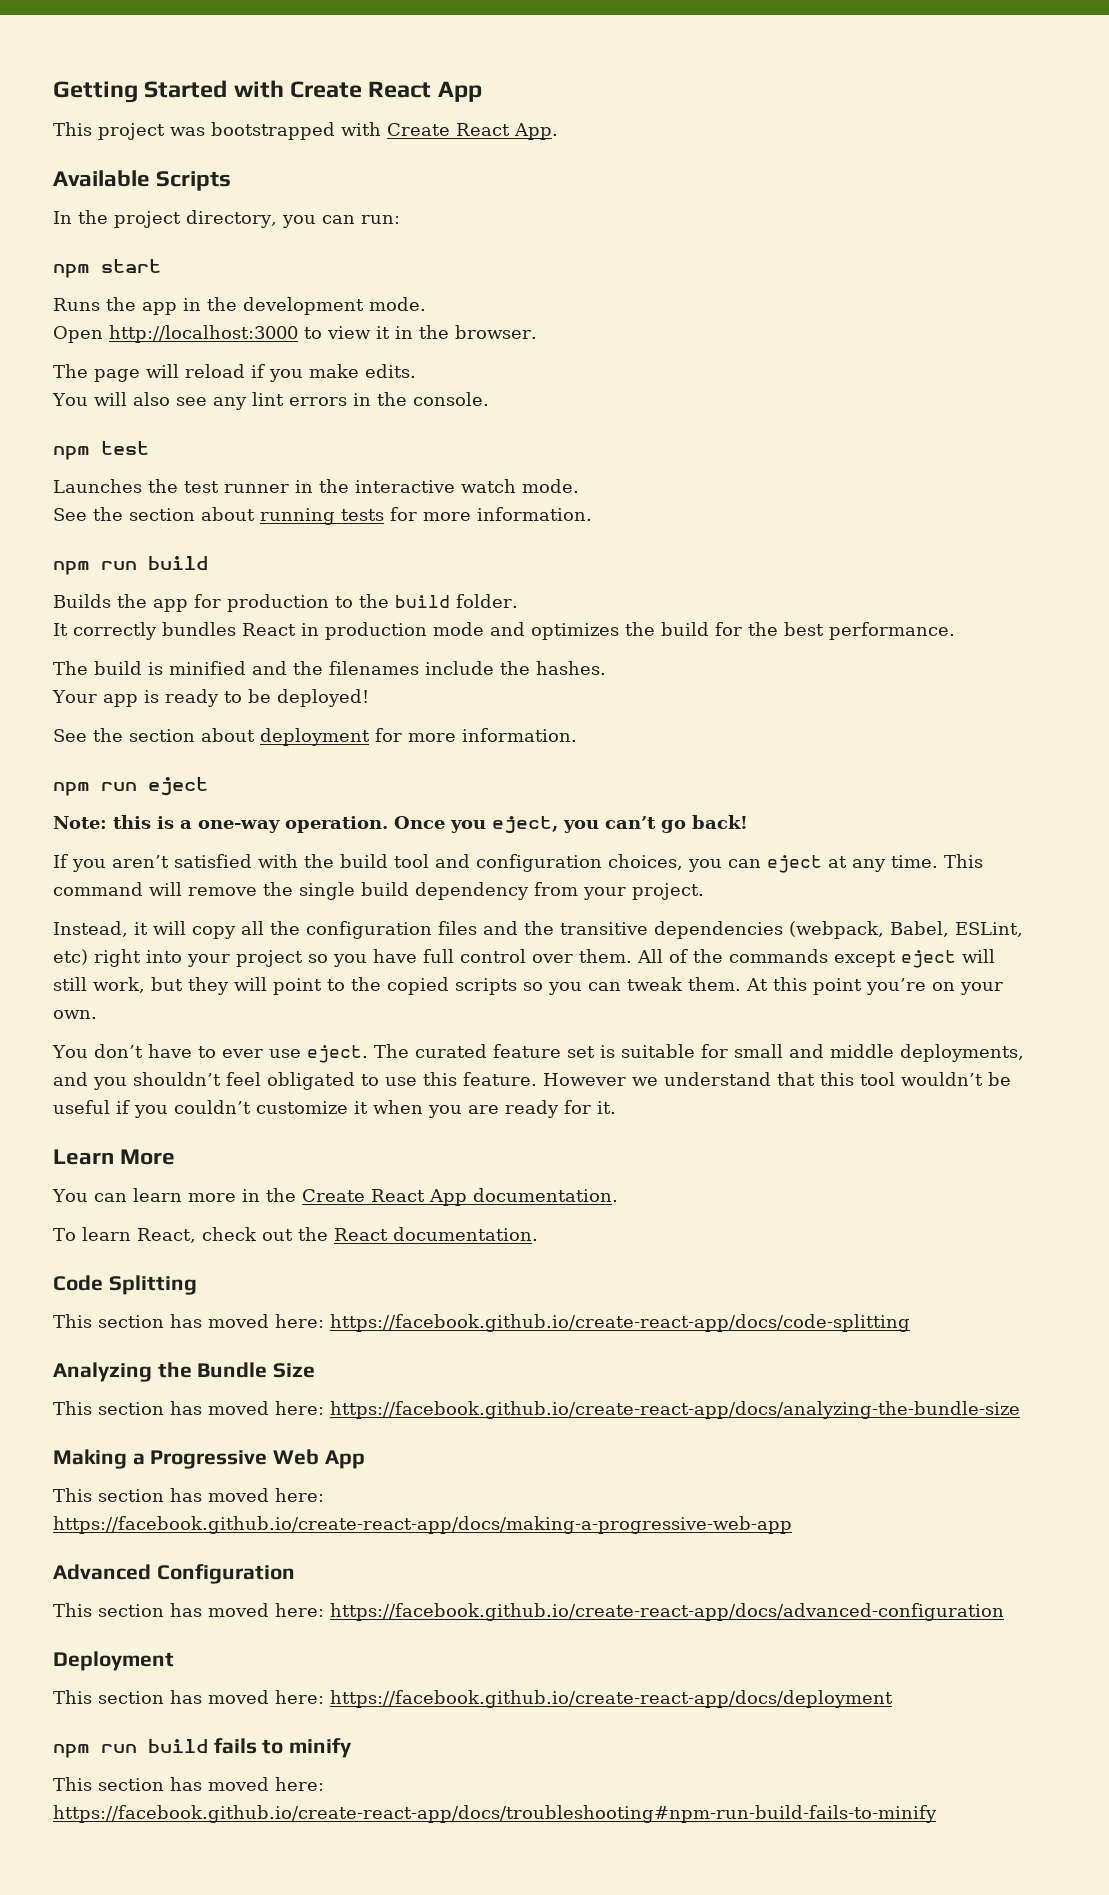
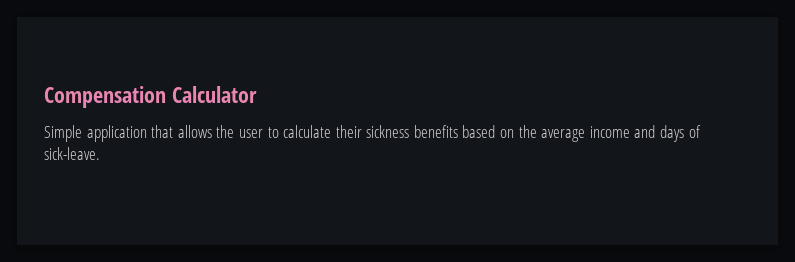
- Getting Started with Create React App
- This project was bootstrapped with Create React App.
- Available Scripts
- In the project directory, you can run:
- npm start
- Runs the app in the development mode.
- Open http://localhost:3000 to view it in the browser.
- The page will reload if you make edits.
- You will also see any lint errors in the console.
- npm test
- Launches the test runner in the interactive watch mode.
- See the section about running tests for more information.
- npm run build
- Builds the app for production to the build folder.
- It correctly bundles React in production mode and optimizes the build for the best performance.
- The build is minified and the filenames include the hashes.
- Your app is ready to be deployed!
- See the section about deployment for more information.
- npm run eject
- Note: this is a one-way operation. Once you eject, you can’t go back!
- If you aren’t satisfied with the build tool and configuration choices, you can eject at any time. This command will remove the single build dependency from your project.
- Instead, it will copy all the configuration files and the transitive dependencies (webpack, Babel, ESLint, etc) right into your project so you have full control over them. All of the commands except eject will still work, but they will point to the copied scripts so you can tweak them. At this point you’re on your own.
- You don’t have to ever use eject. The curated feature set is suitable for small and middle deployments, and you shouldn’t feel obligated to use this feature. However we understand that this tool wouldn’t be useful if you couldn’t customize it when you are ready for it.
- Learn More
- You can learn more in the Create React App documentation.
- To learn React, check out the React documentation.
- Code Splitting
- This section has moved here: https://facebook.github.io/create-react-app/docs/code-splitting
- Analyzing the Bundle Size
- This section has moved here: https://facebook.github.io/create-react-app/docs/analyzing-the-bundle-size
- Making a Progressive Web App
- This section has moved here: https://facebook.github.io/create-react-app/docs/making-a-progressive-web-app
- Advanced Configuration
- This section has moved here: https://facebook.github.io/create-react-app/docs/advanced-configuration
- Deployment
- This section has moved here: https://facebook.github.io/create-react-app/docs/deployment
- npm run build fails to minify
- This section has moved here: https://facebook.github.io/create-react-app/docs/troubleshooting#npm-run-build-fails-to-minify
+ Compensation Calculator
+ Simple application that allows the user to calculate their sickness benefits based on the average income and days of sick-leave.

